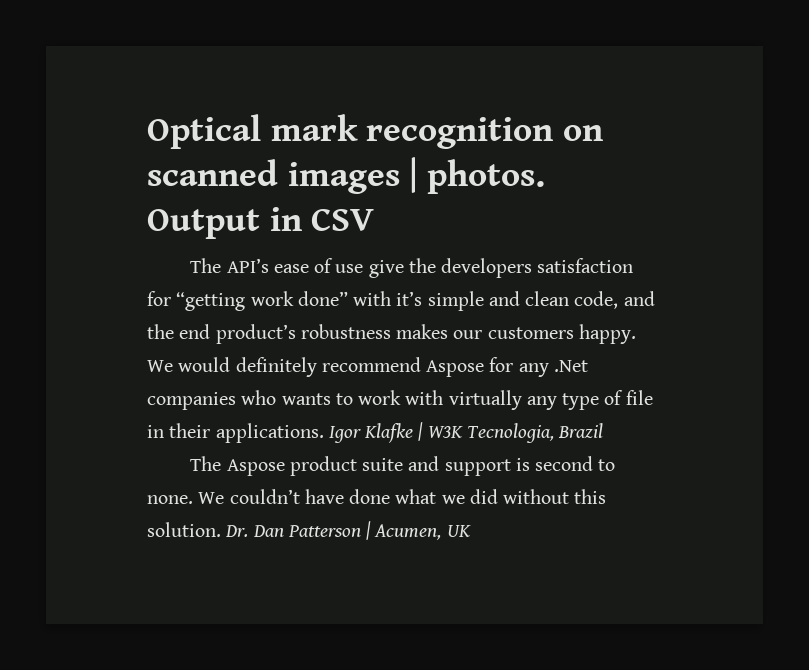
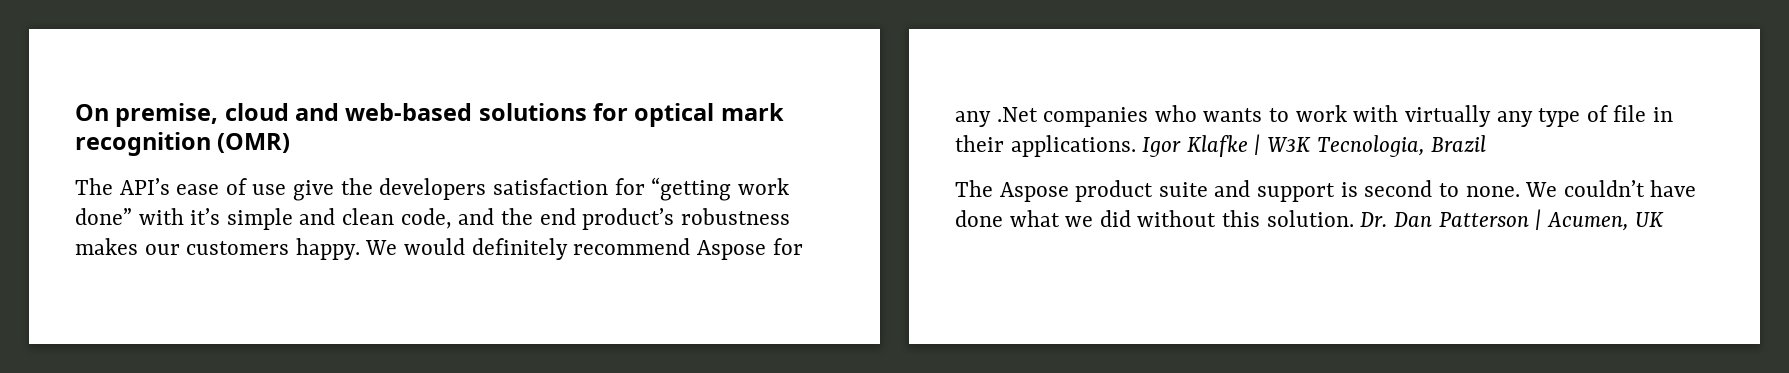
- Optical mark recognition on scanned images | photos. Output in CSV
+ On premise, cloud and web-based solutions for optical mark recognition (OMR)

